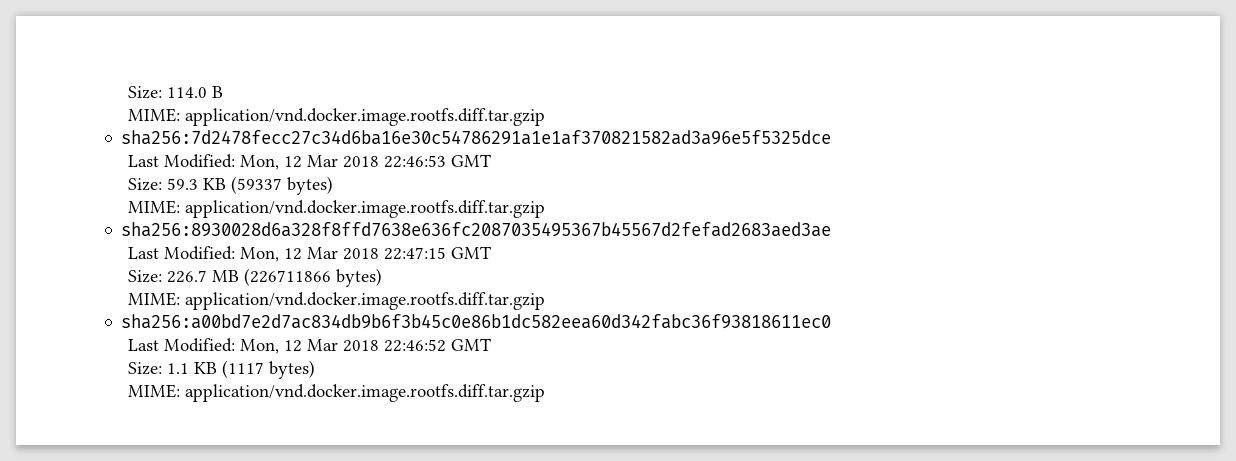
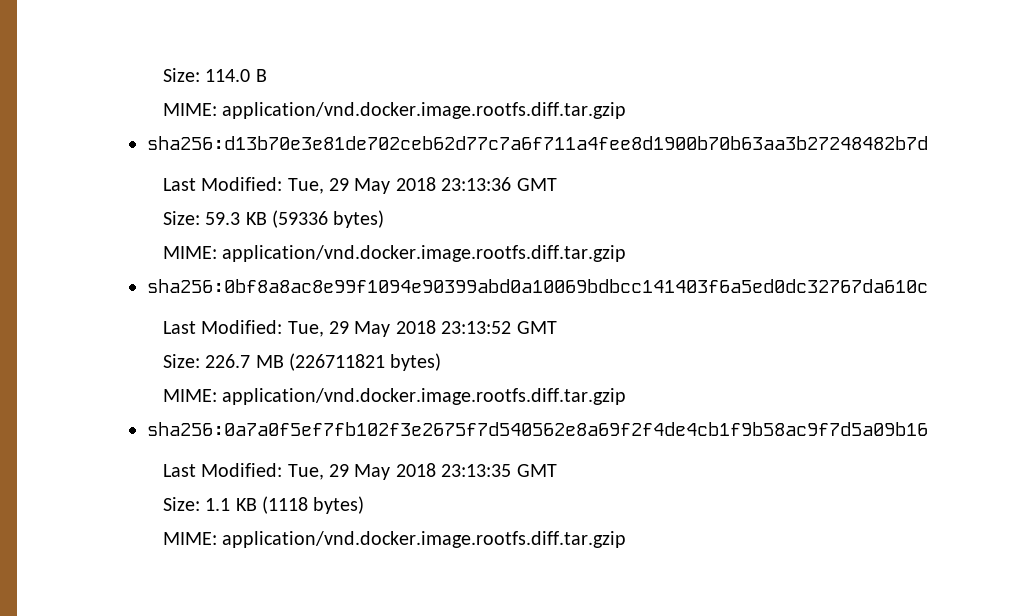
- sha256:7d2478fecc27c34d6ba16e30c54786291a1e1af370821582ad3a96e5f5325dce
- Last Modified: Mon, 12 Mar 2018 22:46:53 GMT
+ sha256:d13b70e3e81de702ceb62d77c7a6f711a4fee8d1900b70b63aa3b27248482b7d
+ Last Modified: Tue, 29 May 2018 23:13:36 GMT
- Size: 59.3 KB (59337 bytes)
+ Size: 59.3 KB (59336 bytes)
  MIME: application/vnd.docker.image.rootfs.diff.tar.gzip
- sha256:8930028d6a328f8ffd7638e636fc2087035495367b45567d2fefad2683aed3ae
- Last Modified: Mon, 12 Mar 2018 22:47:15 GMT
+ sha256:0bf8a8ac8e99f1094e90399abd0a10069bdbcc141403f6a5ed0dc32767da610c
+ Last Modified: Tue, 29 May 2018 23:13:52 GMT
- Size: 226.7 MB (226711866 bytes)
+ Size: 226.7 MB (226711821 bytes)
  MIME: application/vnd.docker.image.rootfs.diff.tar.gzip
- sha256:a00bd7e2d7ac834db9b6f3b45c0e86b1dc582eea60d342fabc36f93818611ec0
- Last Modified: Mon, 12 Mar 2018 22:46:52 GMT
+ sha256:0a7a0f5ef7fb102f3e2675f7d540562e8a69f2f4de4cb1f9b58ac9f7d5a09b16
+ Last Modified: Tue, 29 May 2018 23:13:35 GMT
- Size: 1.1 KB (1117 bytes)
+ Size: 1.1 KB (1118 bytes)

